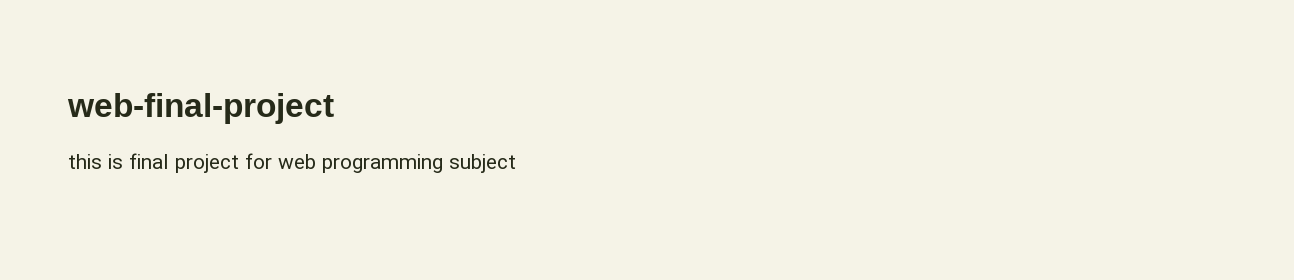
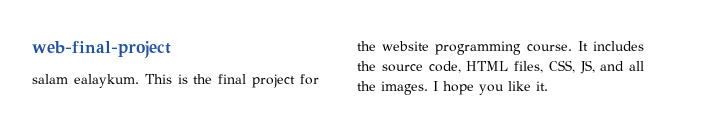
- this is final project for web programming subject
+ salam ealaykum. This is the final project for the website programming course. It includes the source code, HTML files, CSS, JS, and all the images. I hope you like it.

